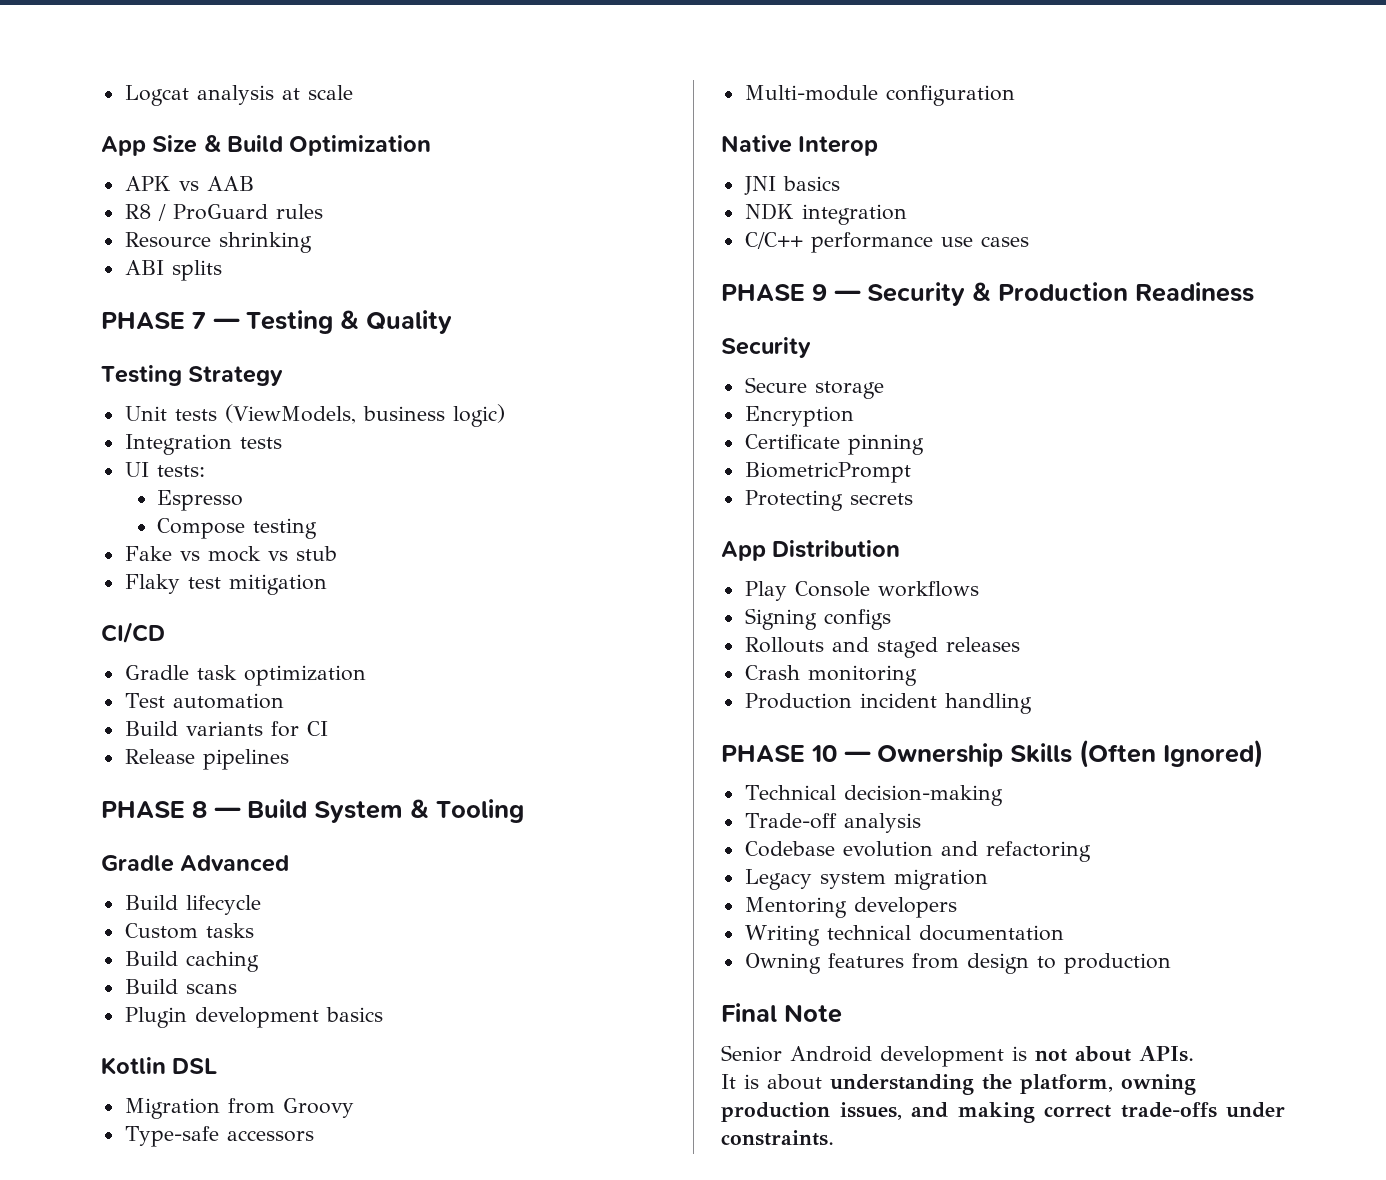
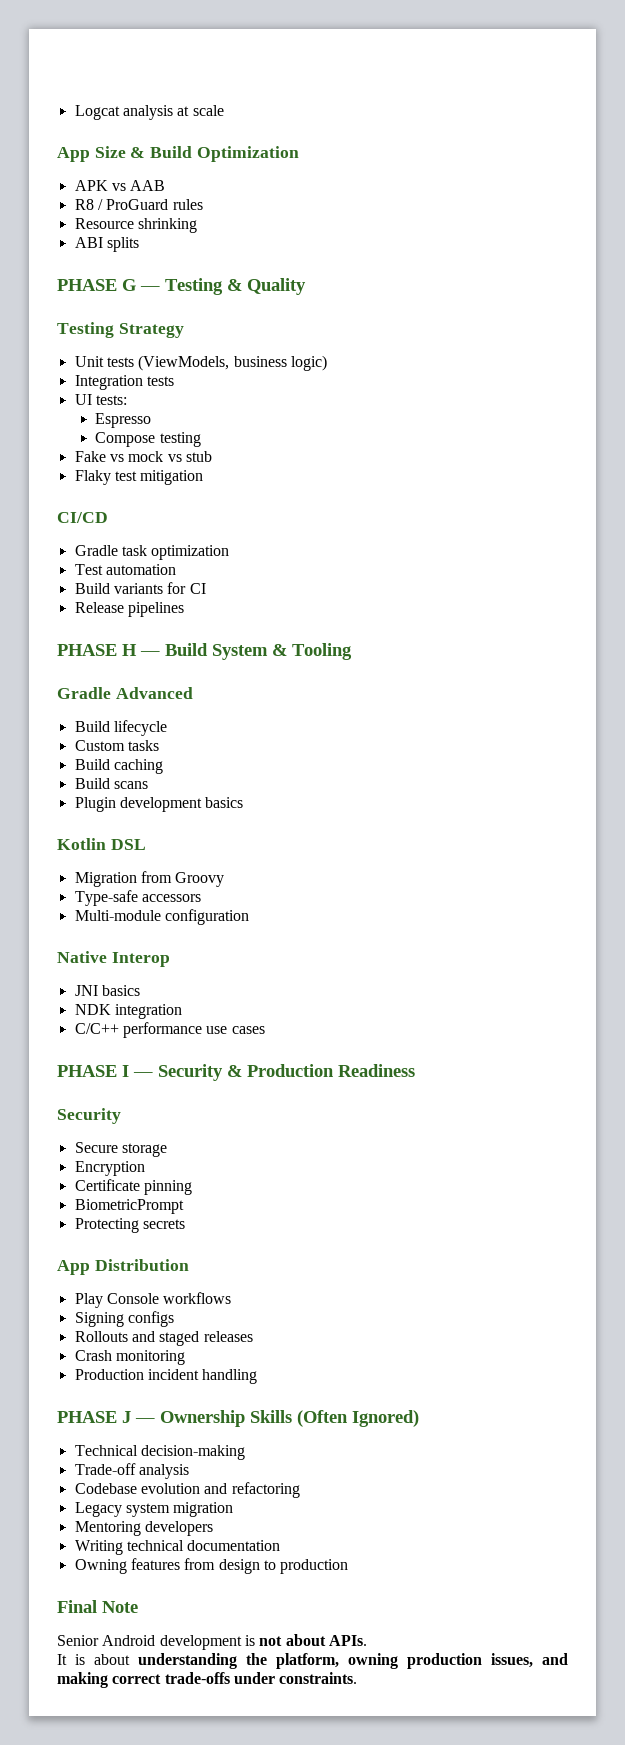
- PHASE 7 — Testing & Quality
+ PHASE G — Testing & Quality
- PHASE 8 — Build System & Tooling
+ PHASE H — Build System & Tooling
- PHASE 9 — Security & Production Readiness
+ PHASE I — Security & Production Readiness
- PHASE 10 — Ownership Skills (Often Ignored)
+ PHASE J — Ownership Skills (Often Ignored)

